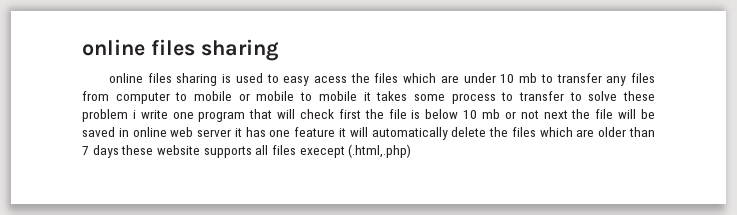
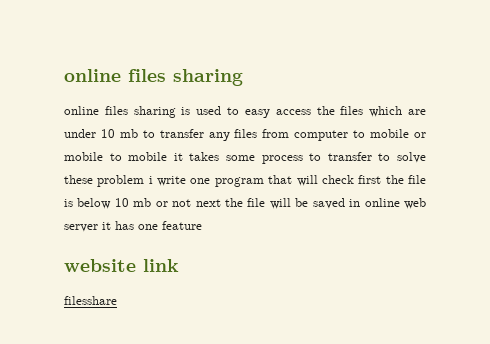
- online files sharing is used to easy acess the files which are under 10 mb to transfer any files from computer to mobile or mobile to mobile it takes some process to transfer to solve these problem i write one program that will check first the file is below 10 mb or not next the file will be saved in online web server it has one feature it will automatically delete the files which are older than 7 days these website supports all files execept (.html,.php)
+ online files sharing is used to easy access the files which are under 10 mb to transfer any files from computer to mobile or mobile to mobile it takes some process to transfer to solve these problem i write one program that will check first the file is below 10 mb or not next the file will be saved in online web server it has one feature
+ website link
+ filesshare

